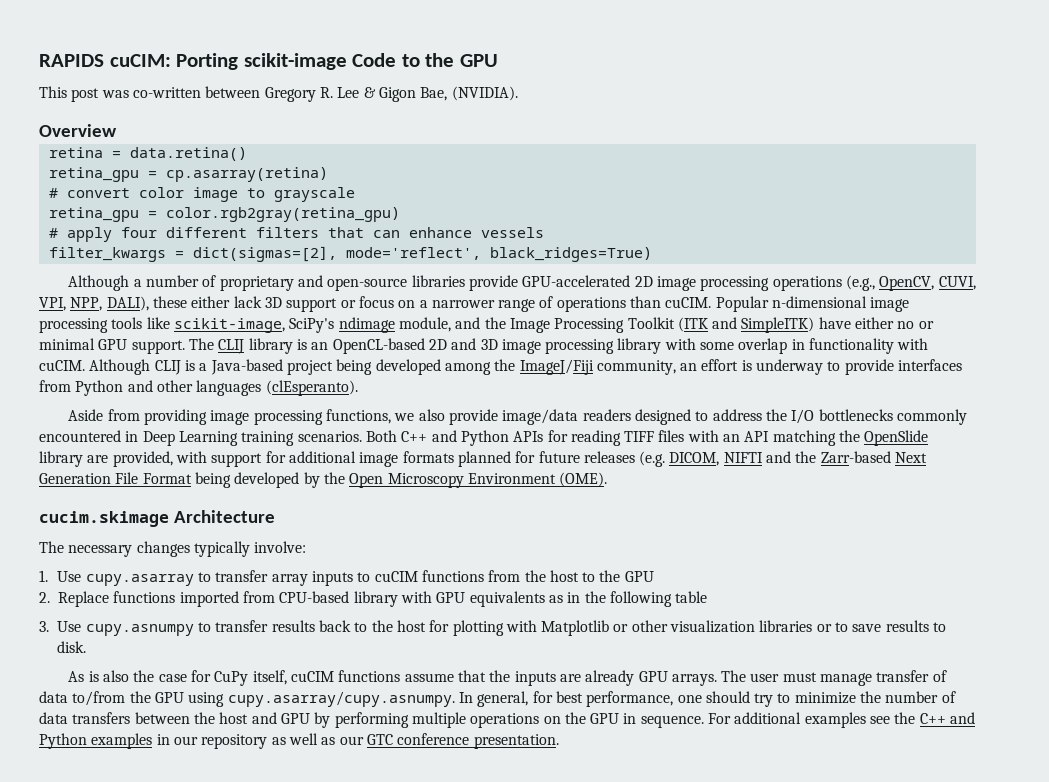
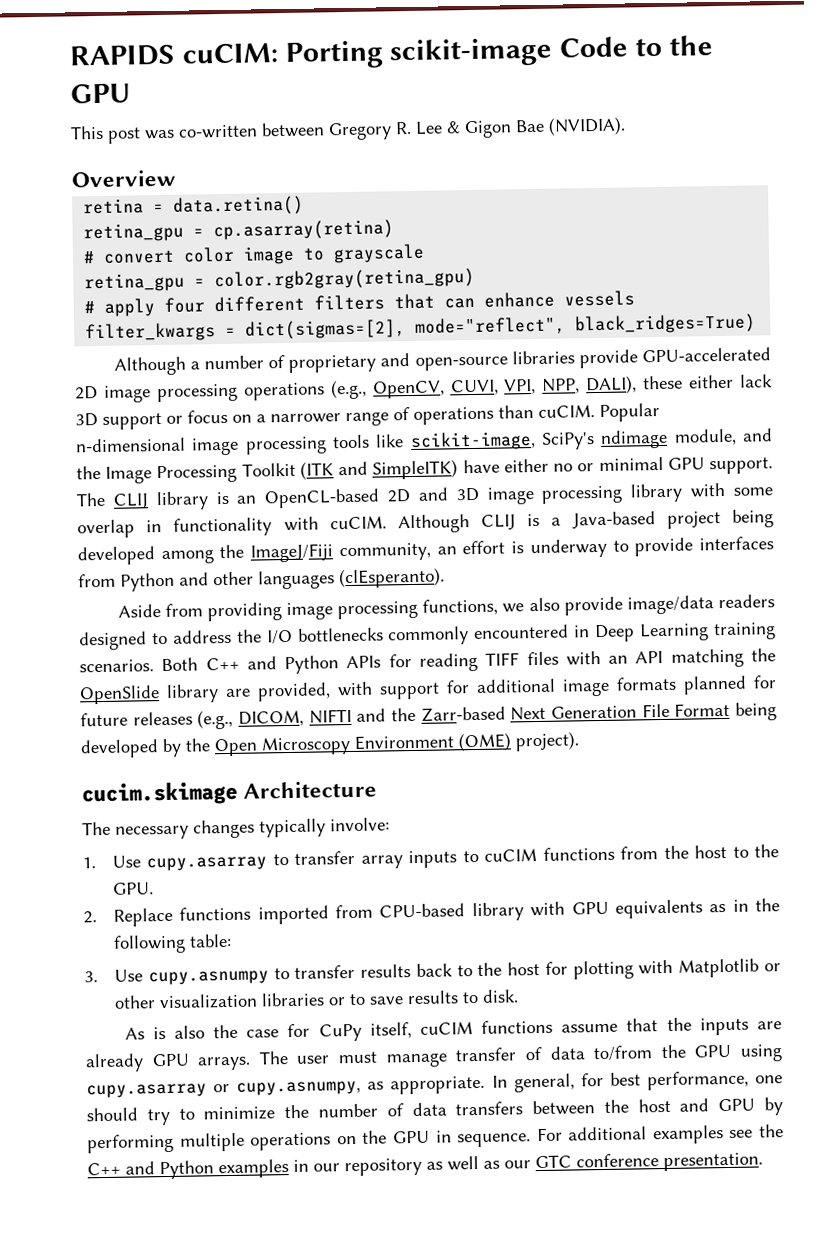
- This post was co-written between Gregory R. Lee & Gigon Bae, (NVIDIA).
+ This post was co-written between Gregory R. Lee & Gigon Bae (NVIDIA).
- filter_kwargs = dict(sigmas=[2], mode='reflect', black_ridges=True)
+ filter_kwargs = dict(sigmas=[2], mode="reflect", black_ridges=True)
- Both C++ and Python APIs for reading TIFF files with an API matching the OpenSlide library are provided, with support for additional image formats planned for future releases (e.g. DICOM, NIFTI and the Zarr-based Next Generation File Format being developed by the Open Microscopy Environment (OME).
+ Both C++ and Python APIs for reading TIFF files with an API matching the OpenSlide library are provided, with support for additional image formats planned for future releases (e.g., DICOM, NIFTI and the Zarr-based Next Generation File Format being developed by the Open Microscopy Environment (OME) project).
- 1. Use cupy.asarray to transfer array inputs to cuCIM functions from the host to the GPU
+ 1. Use cupy.asarray to transfer array inputs to cuCIM functions from the host to the GPU.
- 2. Replace functions imported from CPU-based library with GPU equivalents as in the following table
+ 2. Replace functions imported from CPU-based library with GPU equivalents as in the following table:
- The user must manage transfer of data to/from the GPU using cupy.asarray/cupy.asnumpy. In general, for best performance, one should try to minimize the number of data transfers between the host and GPU by performing multiple operations on the GPU in sequence.
+ The user must manage transfer of data to/from the GPU using cupy.asarray or cupy.asnumpy, as appropriate. In general, for best performance, one should try to minimize the number of data transfers between the host and GPU by performing multiple operations on the GPU in sequence.

